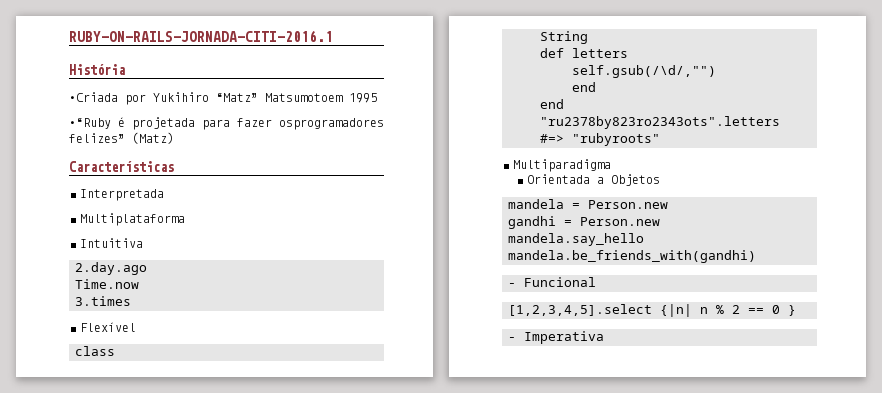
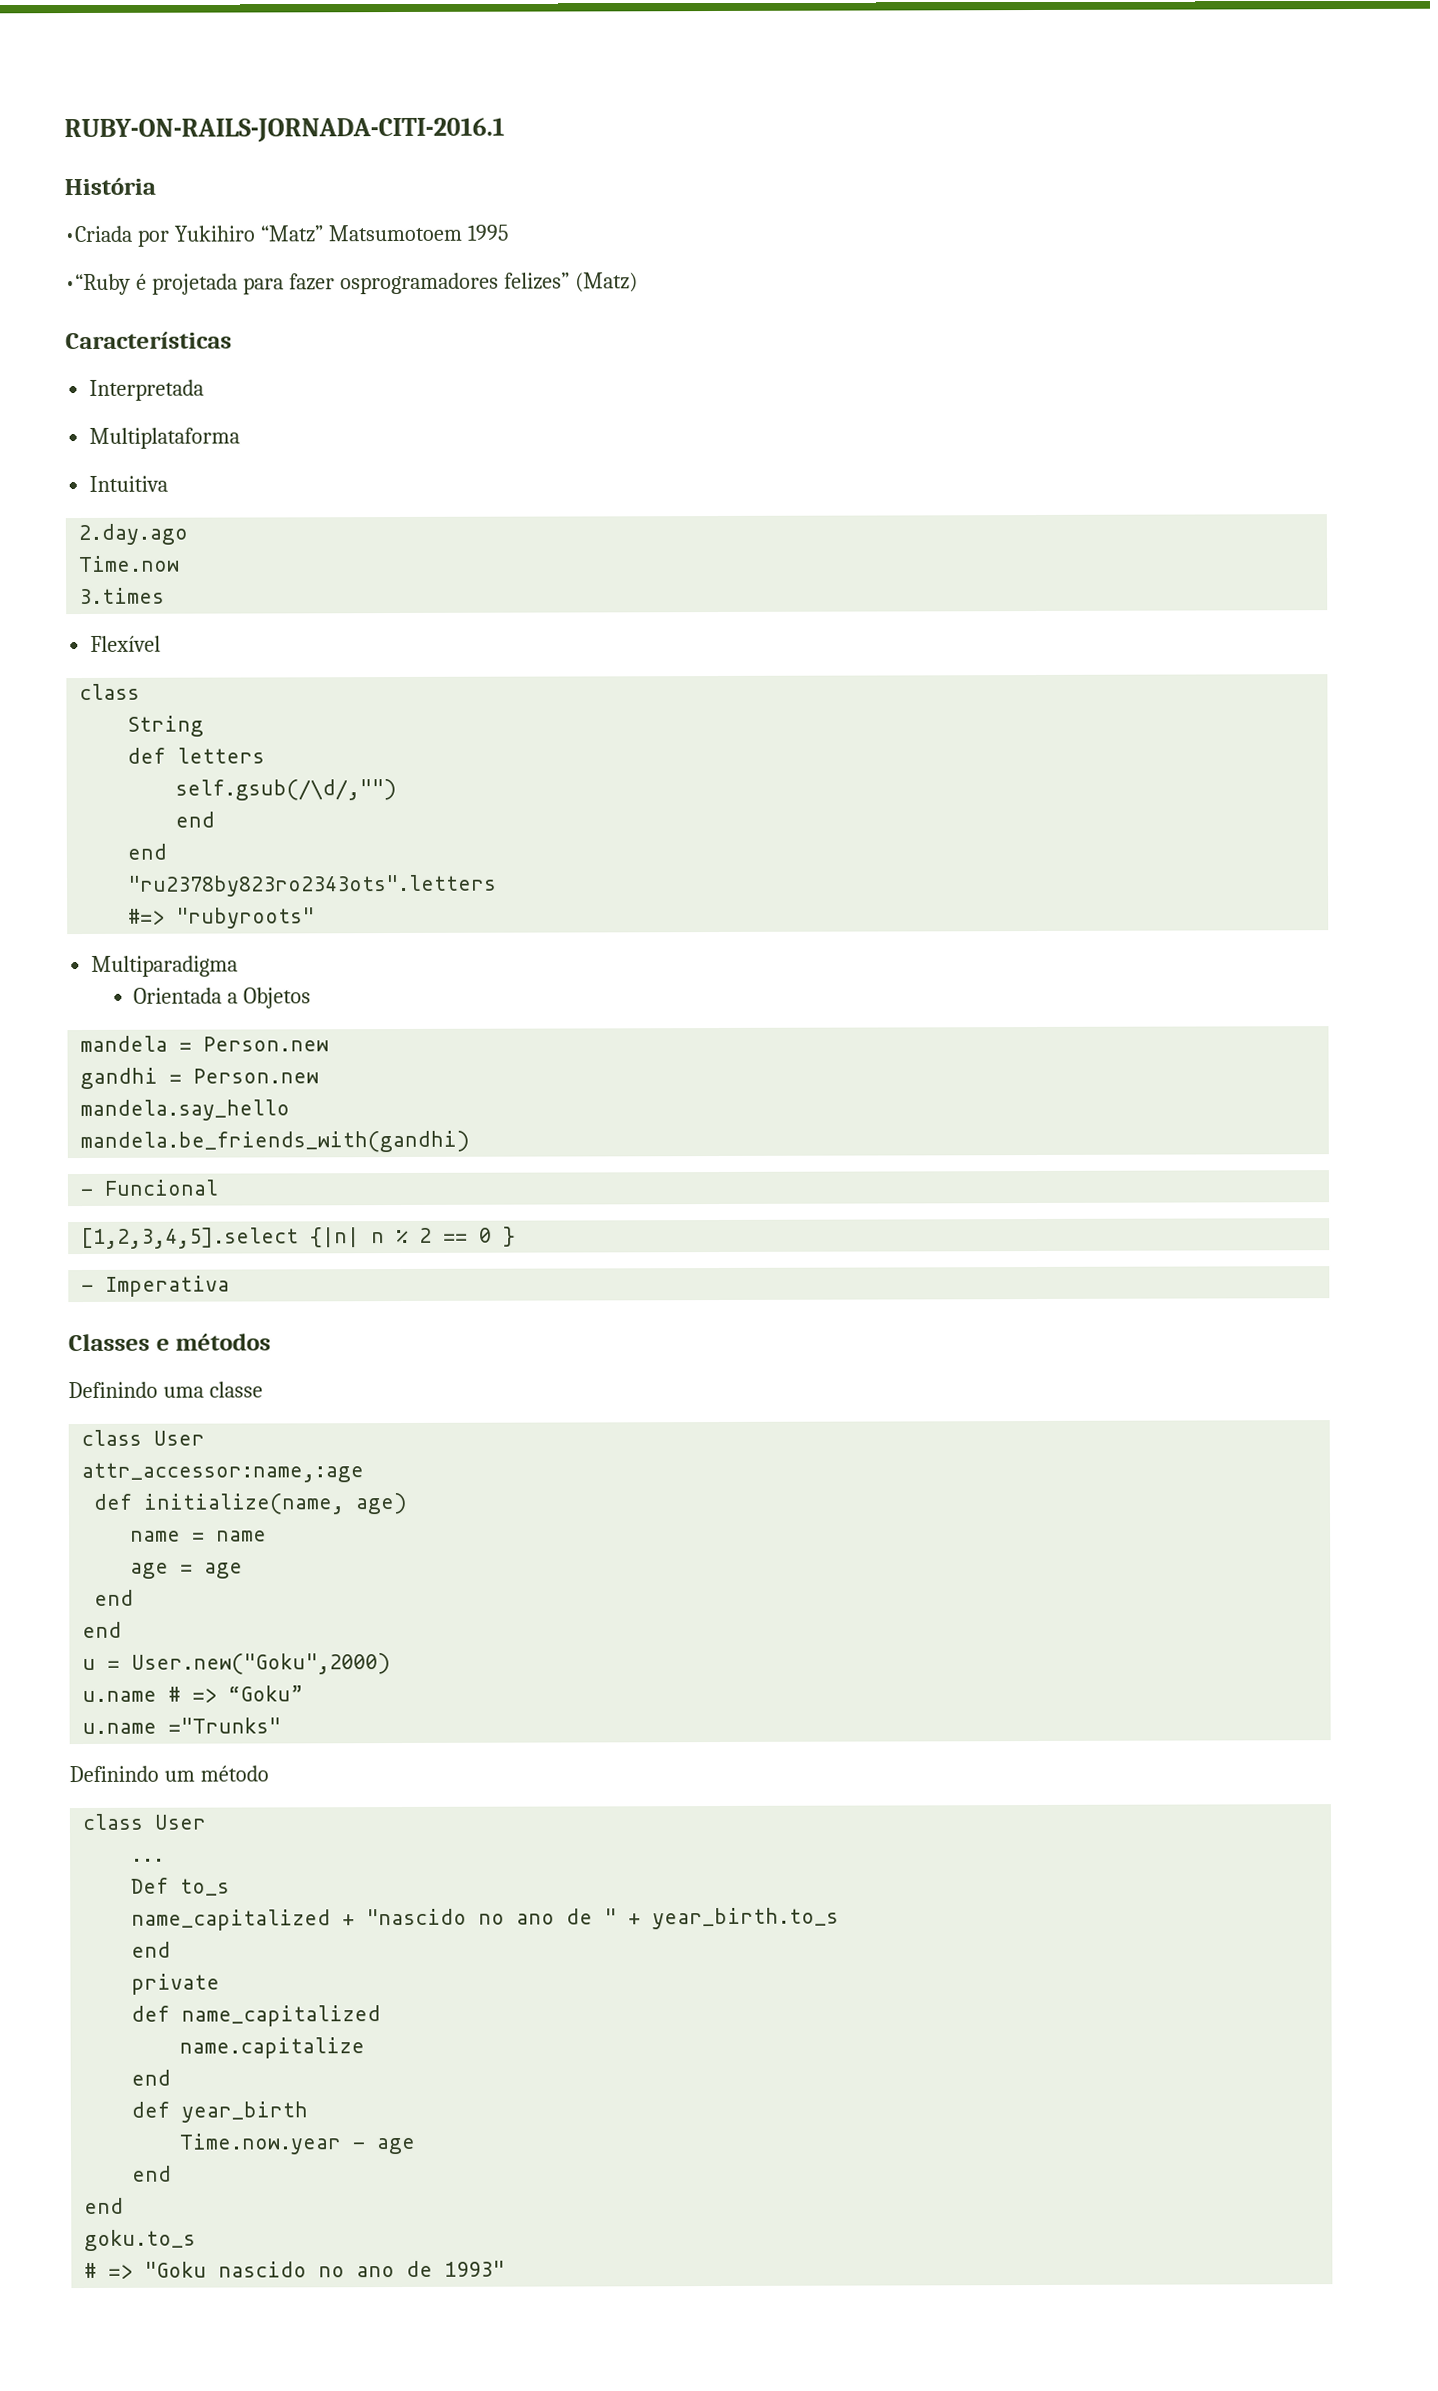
+ Classes e métodos
+ Definindo uma classe
+ class User
+ attr_accessor:name,:age
+ def initialize(name, age)
+ name = name
+ age = age
+ end
+ end
+ u = User.new("Goku",2000)
+ u.name # => “Goku”
+ u.name ="Trunks"
+ Definindo um método
+ class User
+ ...
+ Def to_s
+ name_capitalized + "nascido no ano de " + year_birth.to_s
+ end
+ private
+ def name_capitalized
+ name.capitalize
+ end
+ def year_birth
+ Time.now.year - age
+ end
+ end
+ goku.to_s
+ # => "Goku nascido no ano de 1993"

